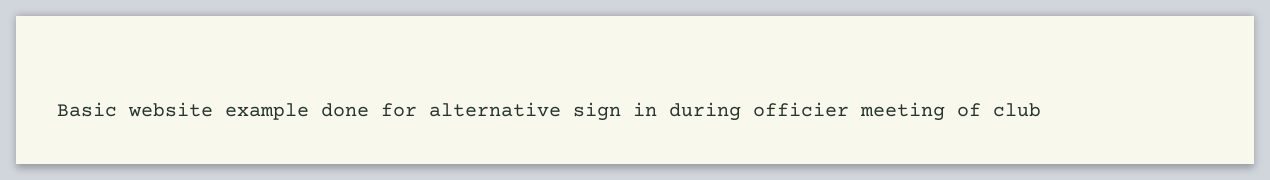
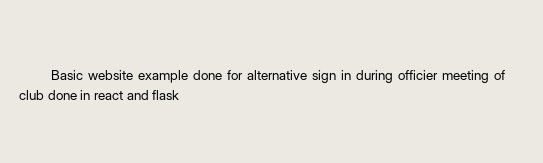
- Basic website example done for alternative sign in during officier meeting of club
+ Basic website example done for alternative sign in during officier meeting of club done in react and flask

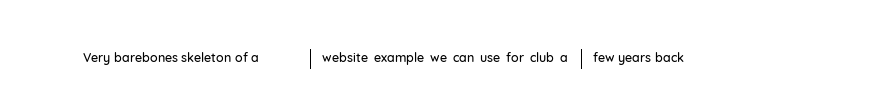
- Basic website example done for alternative sign in during officier meeting of club done in react and flask
+ Very barebones skeleton of a website example we can use for club a few years back

